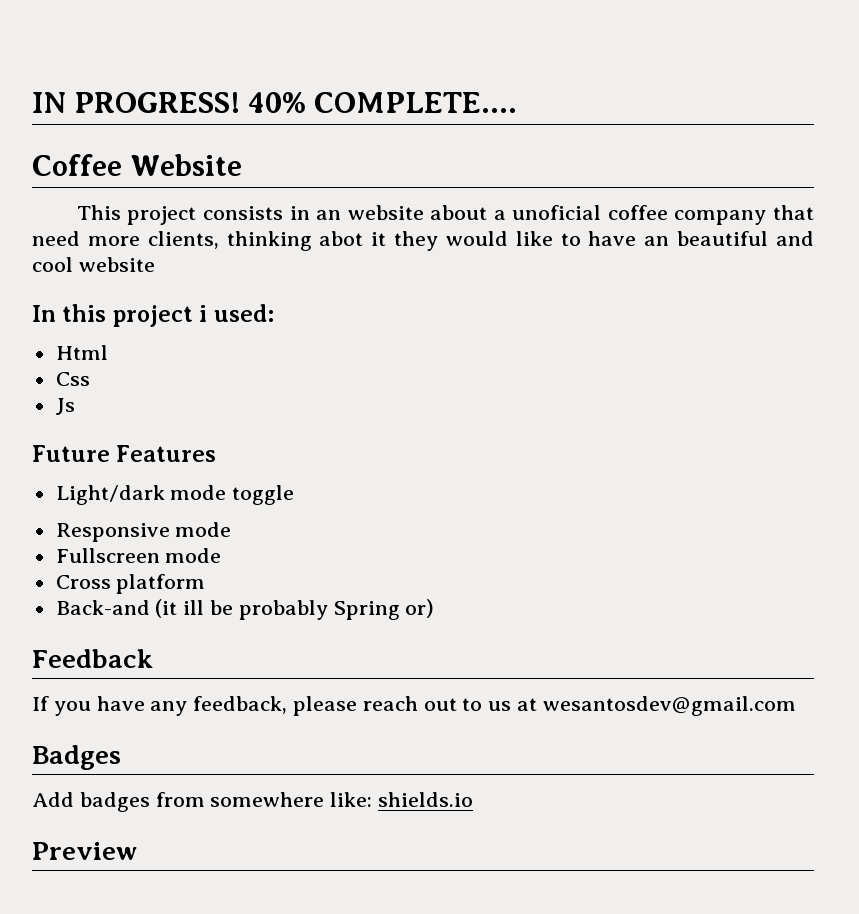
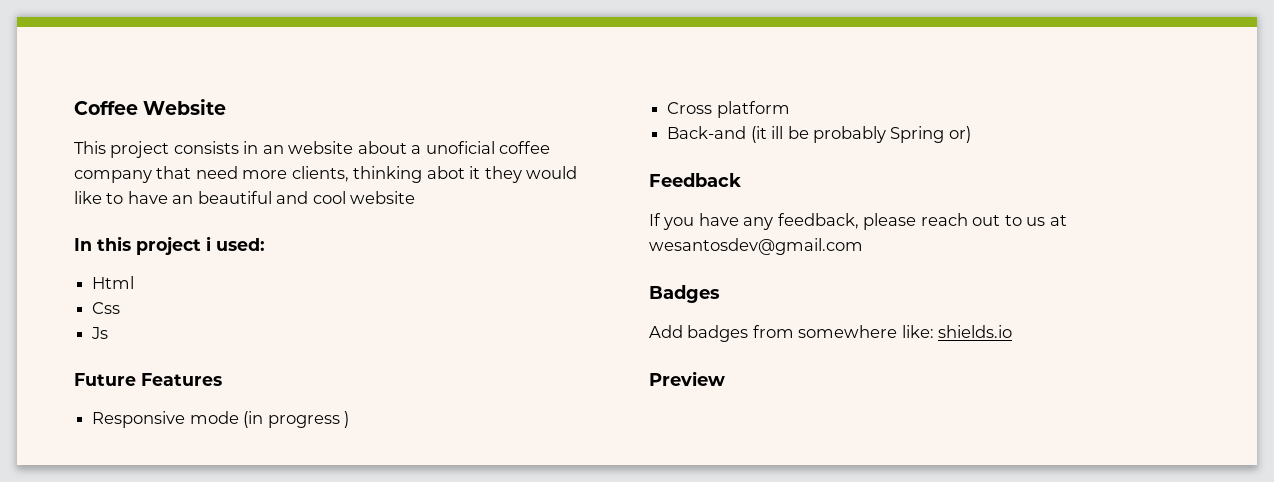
- IN PROGRESS! 40% COMPLETE....
- Light/dark mode toggle
- Responsive mode
- Fullscreen mode
+ Responsive mode (in progress )

